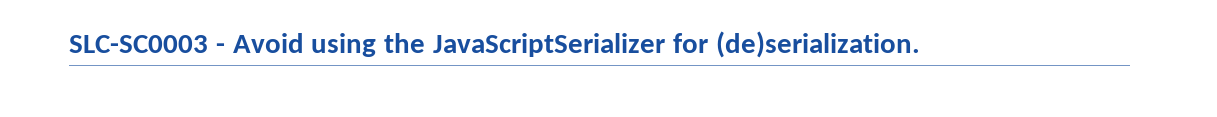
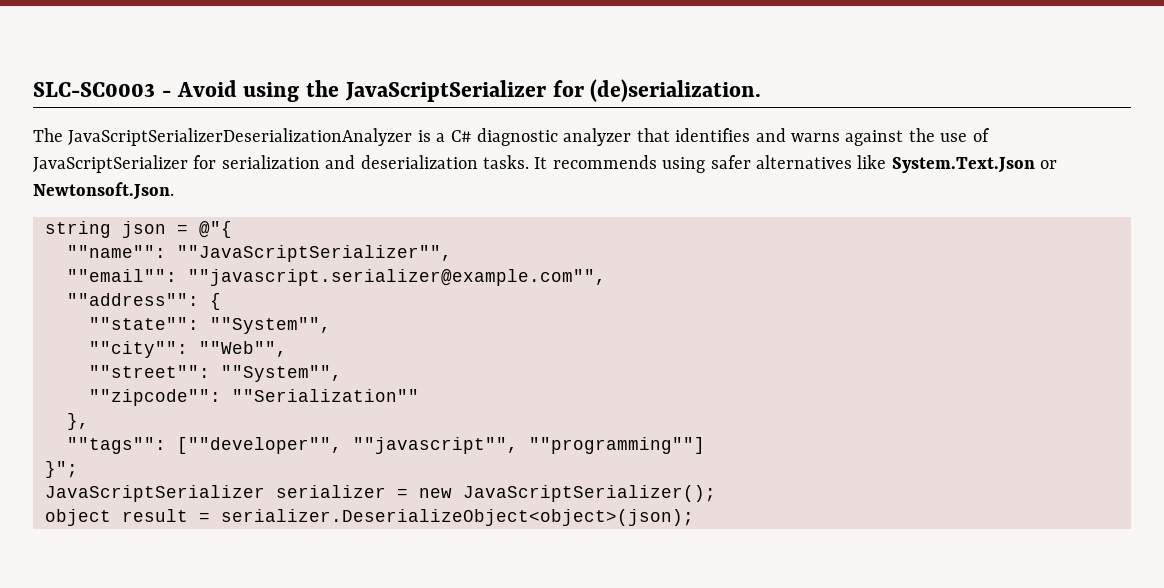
+ The JavaScriptSerializerDeserializationAnalyzer is a C# diagnostic analyzer that identifies and warns against the use of JavaScriptSerializer for serialization and deserialization tasks. It recommends using safer alternatives like System.Text.Json or Newtonsoft.Json.
+ string json = @"{
+ ""name"": ""JavaScriptSerializer"",
+ ""email"": ""javascript.serializer@example.com"",
+ ""address"": {
+ ""state"": ""System"",
+ ""city"": ""Web"",
+ ""street"": ""System"",
+ ""zipcode"": ""Serialization""
+ },
+ ""tags"": [""developer"", ""javascript"", ""programming""]
+ }";
+ JavaScriptSerializer serializer = new JavaScriptSerializer();
+ object result = serializer.DeserializeObject<object>(json);

